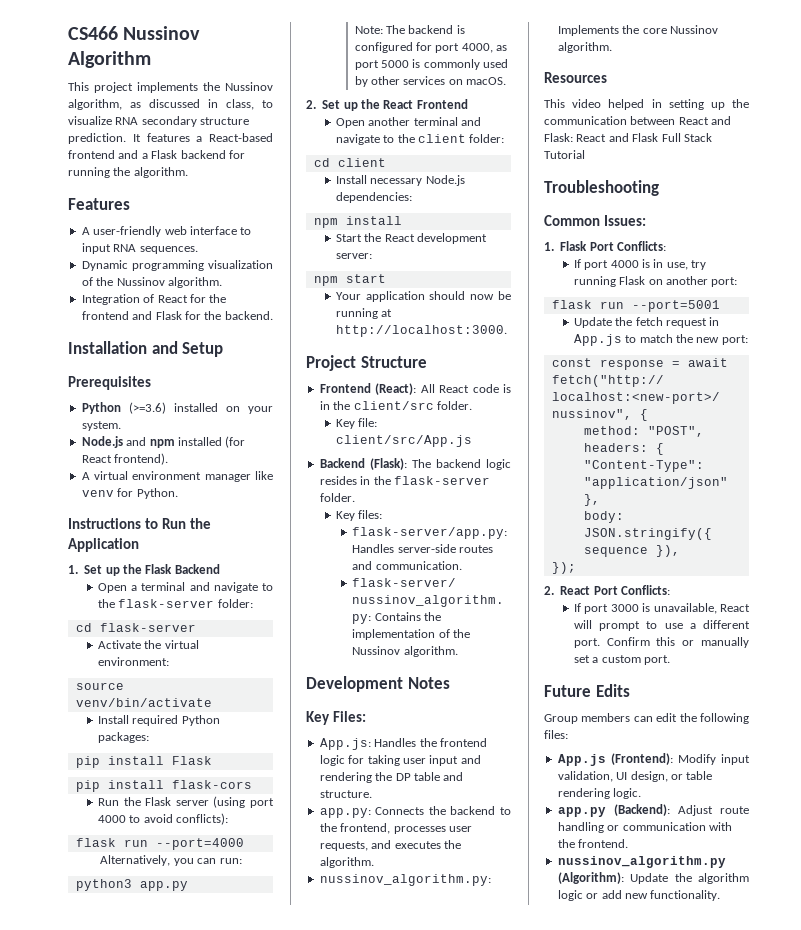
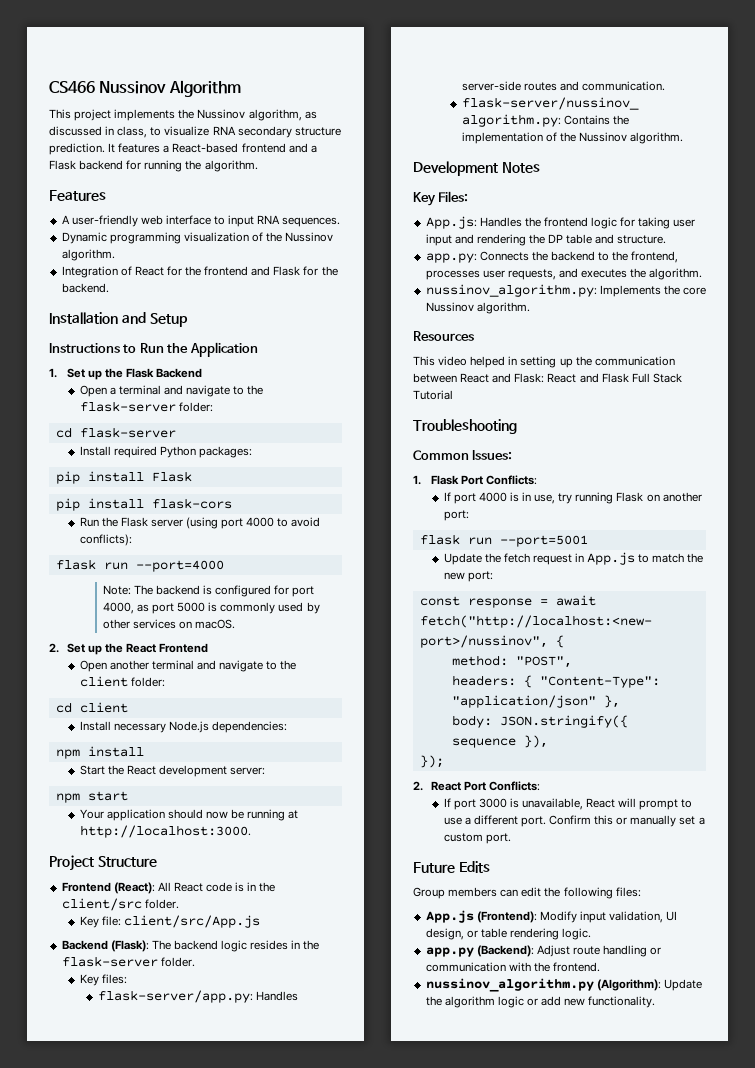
- Prerequisites
- Python (>=3.6) installed on your system.
- Node.js and npm installed (for React frontend).
- A virtual environment manager like venv for Python.
- Activate the virtual environment:
- source venv/bin/activate
- Alternatively, you can run:
- python3 app.py

